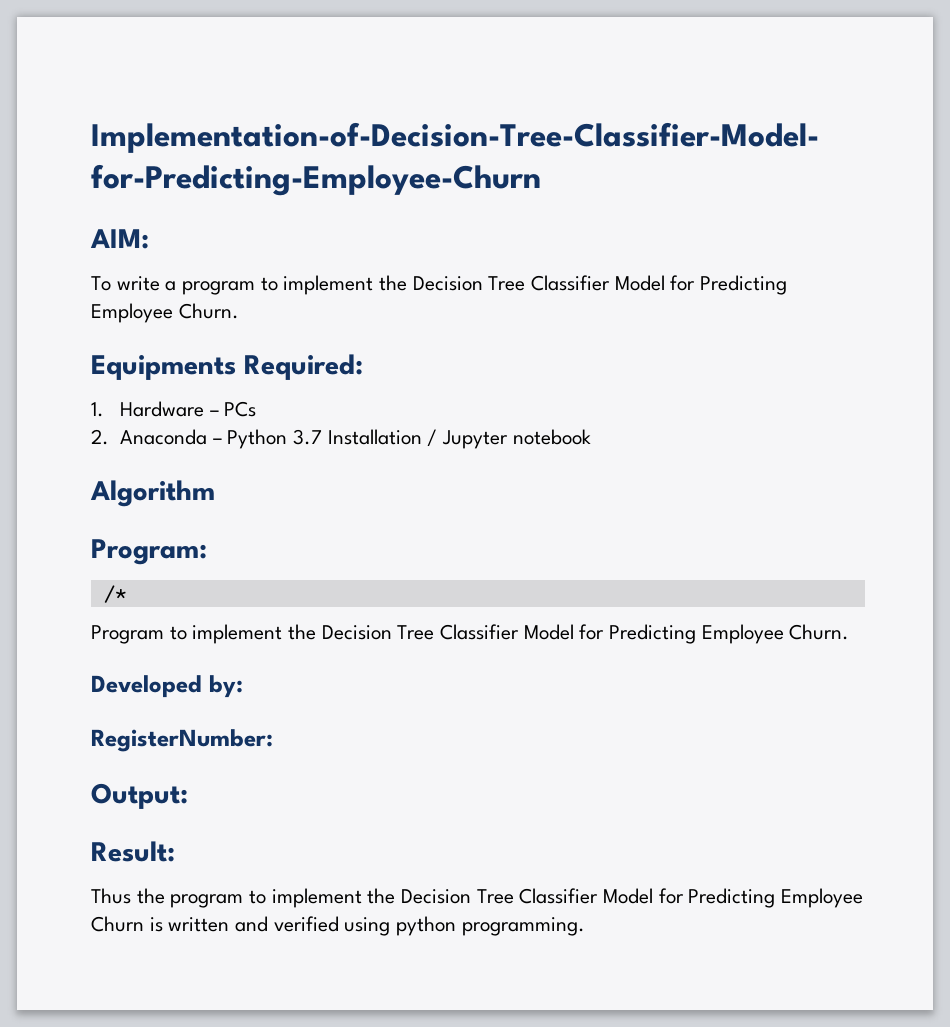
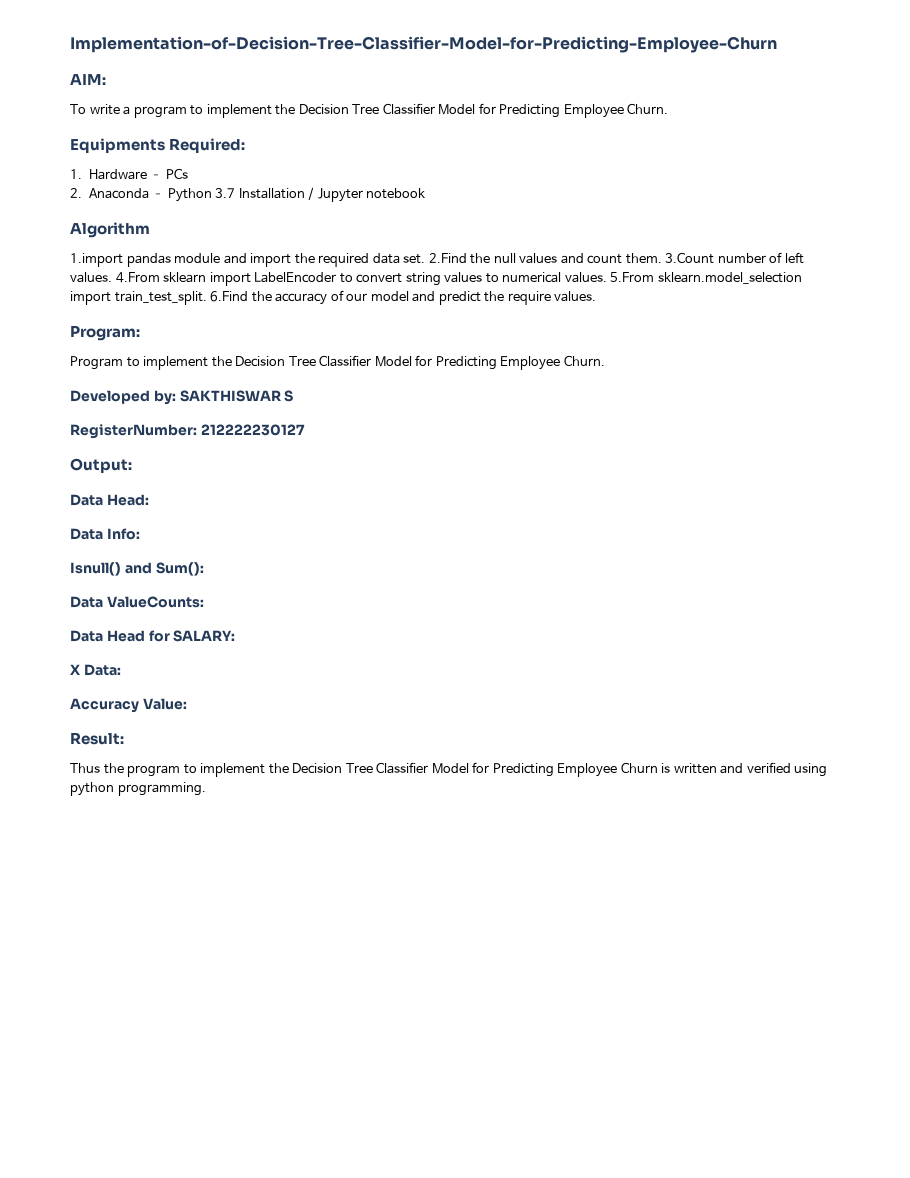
+ 1.import pandas module and import the required data set. 2.Find the null values and count them. 3.Count number of left values. 4.From sklearn import LabelEncoder to convert string values to numerical values. 5.From sklearn.model_selection import train_test_split. 6.Find the accuracy of our model and predict the require values.
- /*
- Developed by:
+ Developed by: SAKTHISWAR S
- RegisterNumber:
+ RegisterNumber: 212222230127
+ Data Head:
+ Data Info:
+ Isnull() and Sum():
+ Data ValueCounts:
+ Data Head for SALARY:
+ X Data:
+ Accuracy Value:

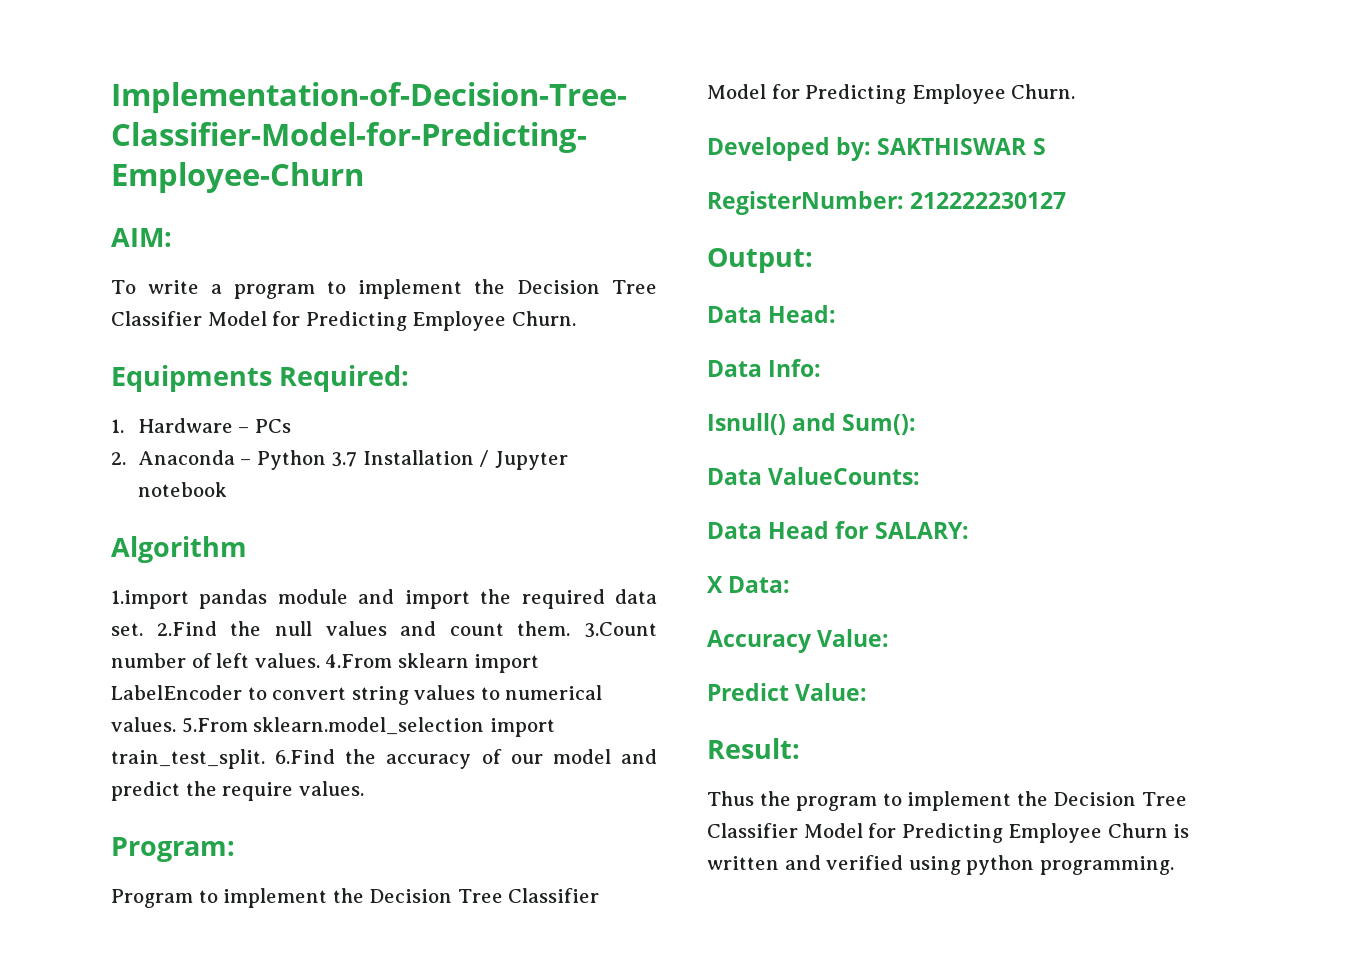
+ Predict Value:

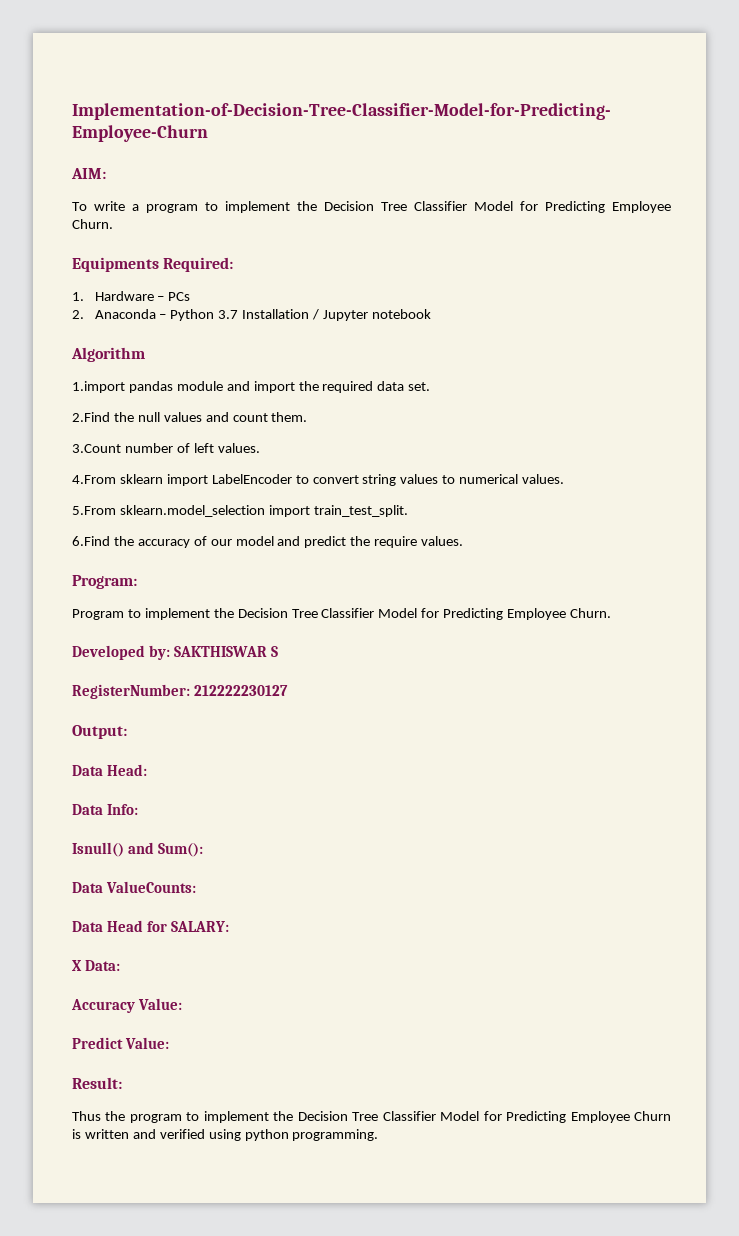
- 1.import pandas module and import the required data set. 2.Find the null values and count them. 3.Count number of left values. 4.From sklearn import LabelEncoder to convert string values to numerical values. 5.From sklearn.model_selection import train_test_split. 6.Find the accuracy of our model and predict the require values.
+ 1.import pandas module and import the required data set.
+ 2.Find the null values and count them.
+ 3.Count number of left values.
+ 4.From sklearn import LabelEncoder to convert string values to numerical values.
+ 5.From sklearn.model_selection import train_test_split.
+ 6.Find the accuracy of our model and predict the require values.

